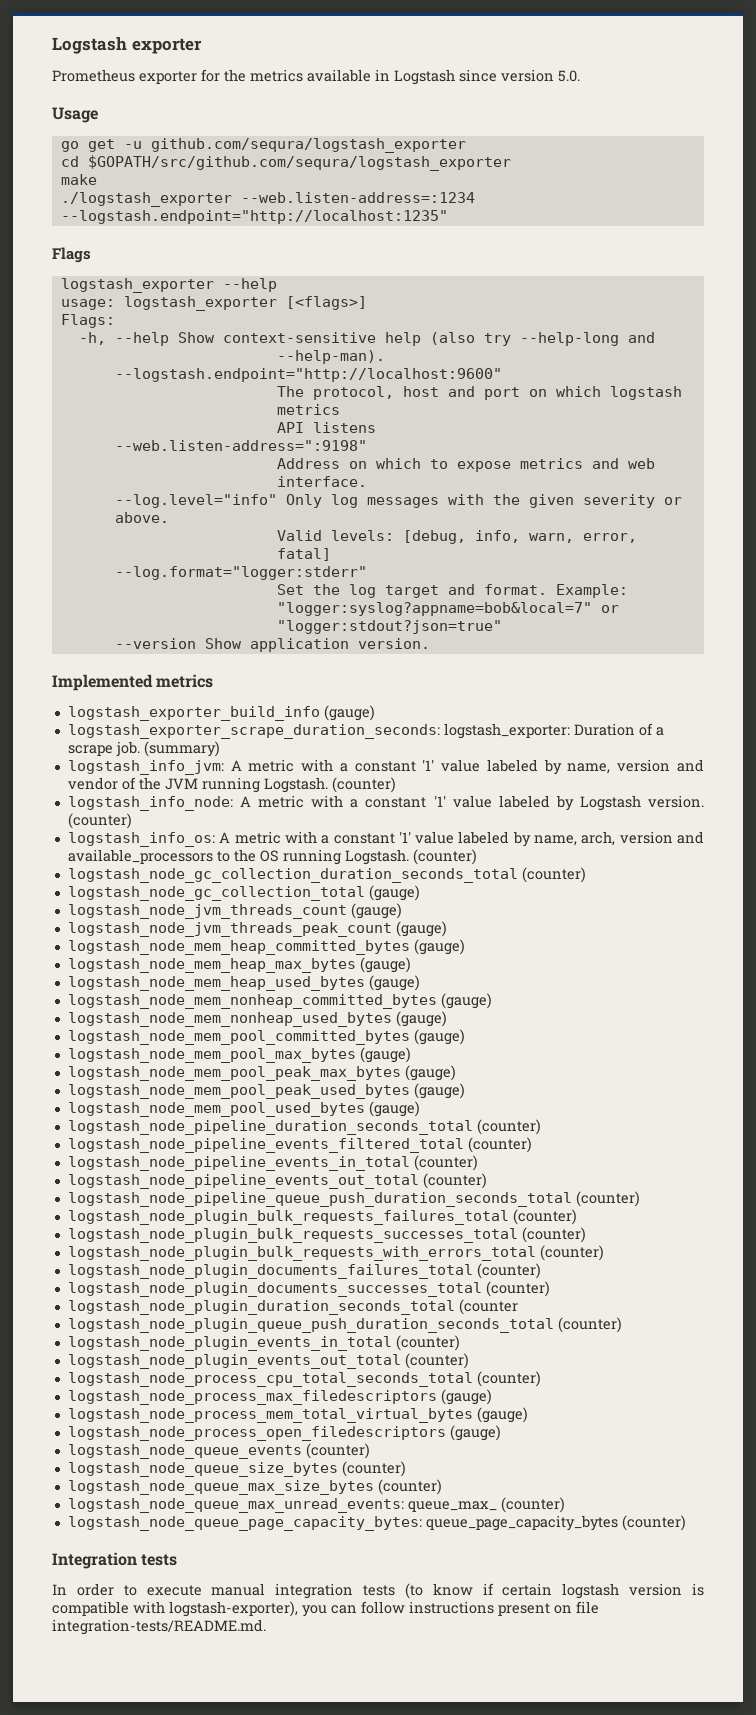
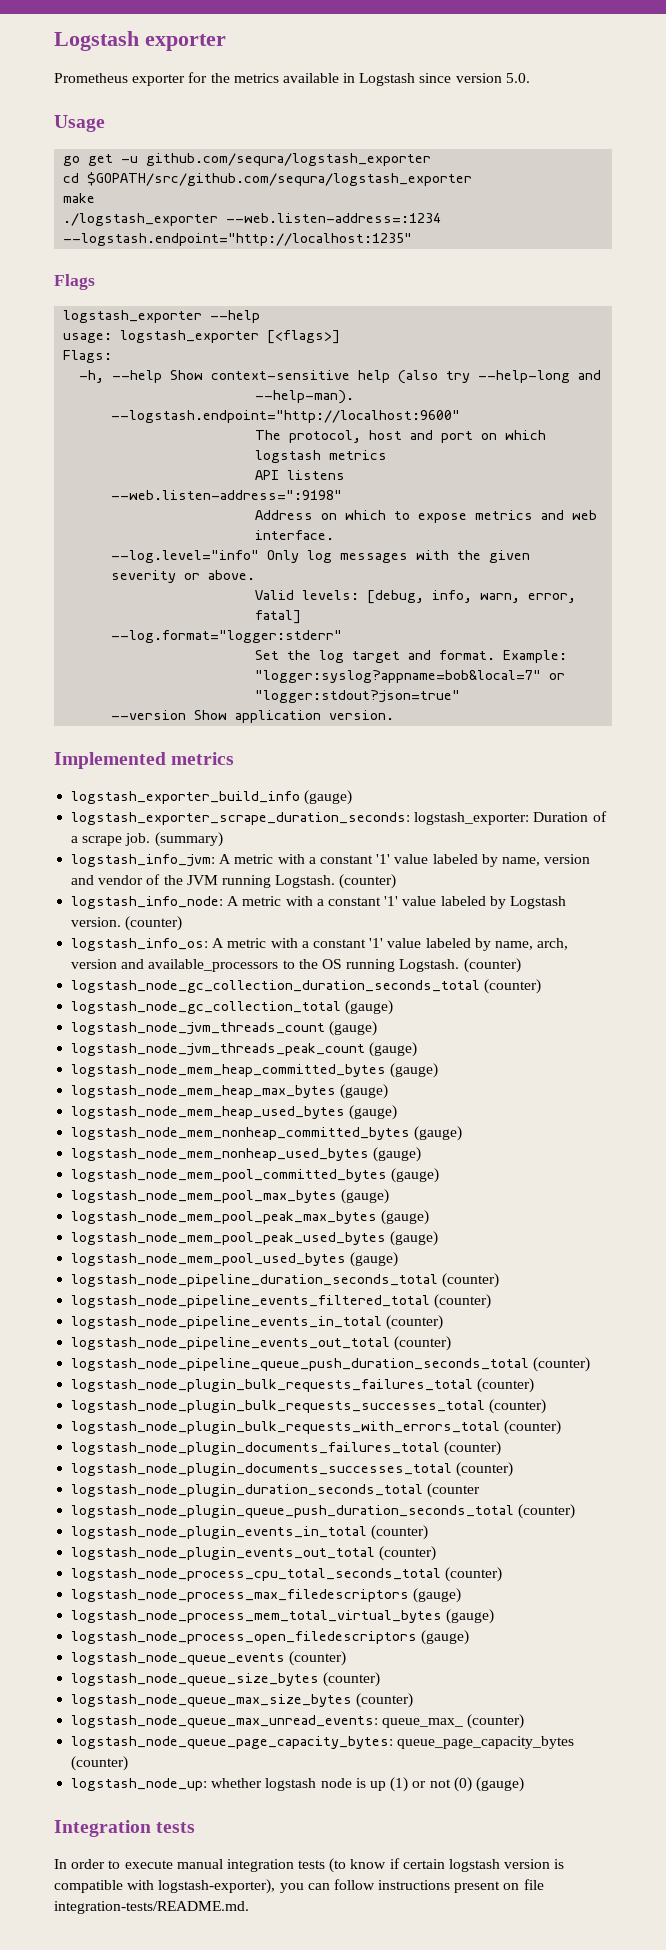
+ logstash_node_up: whether logstash node is up (1) or not (0) (gauge)

